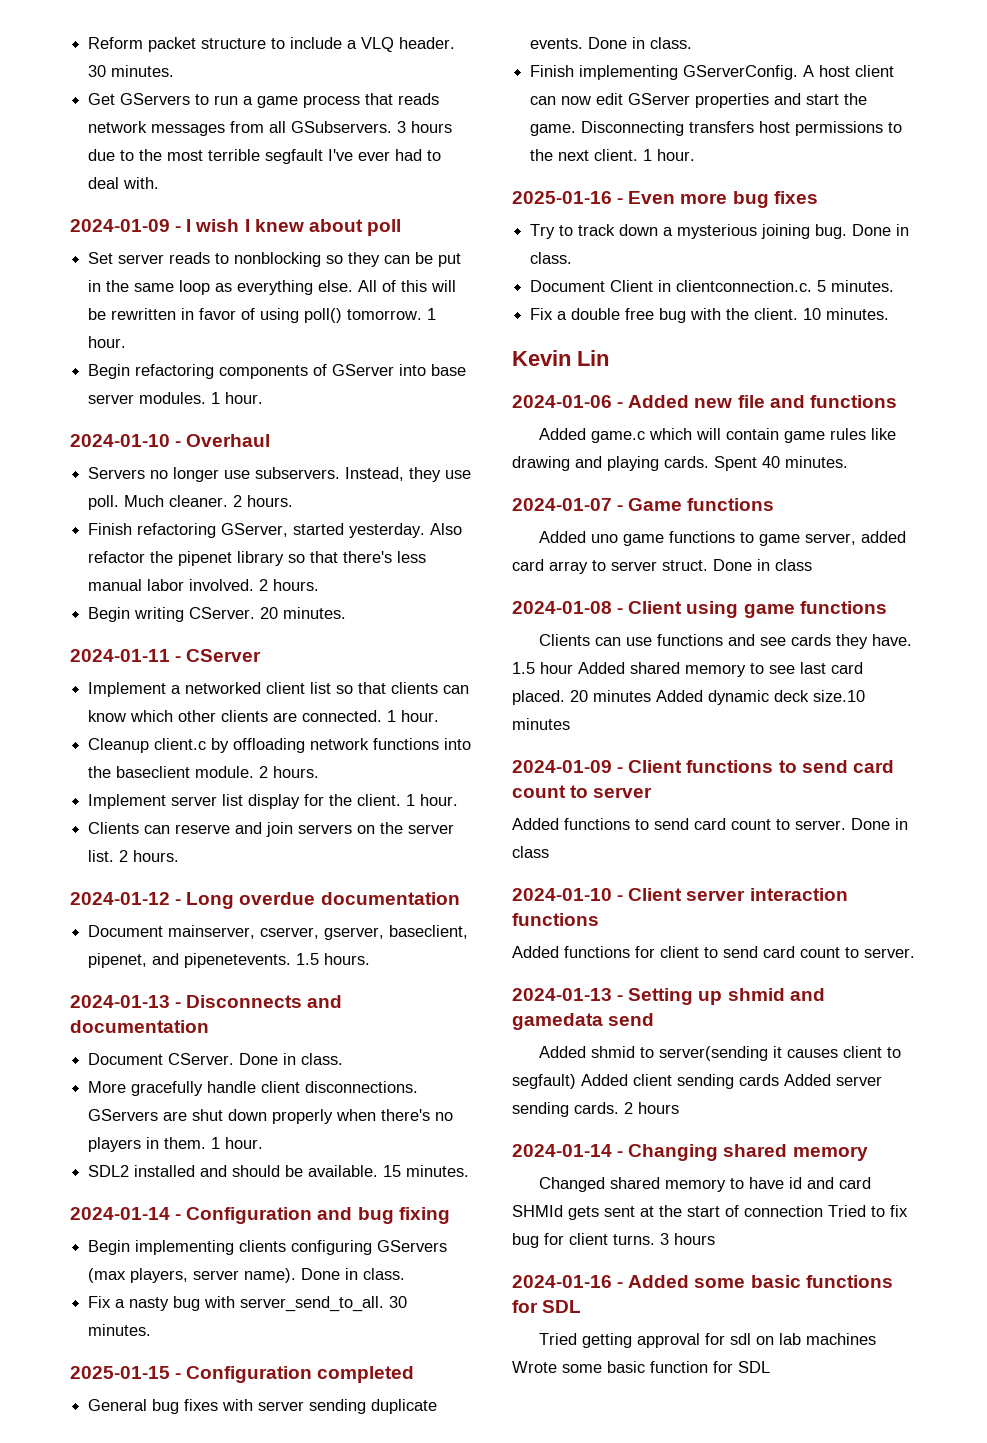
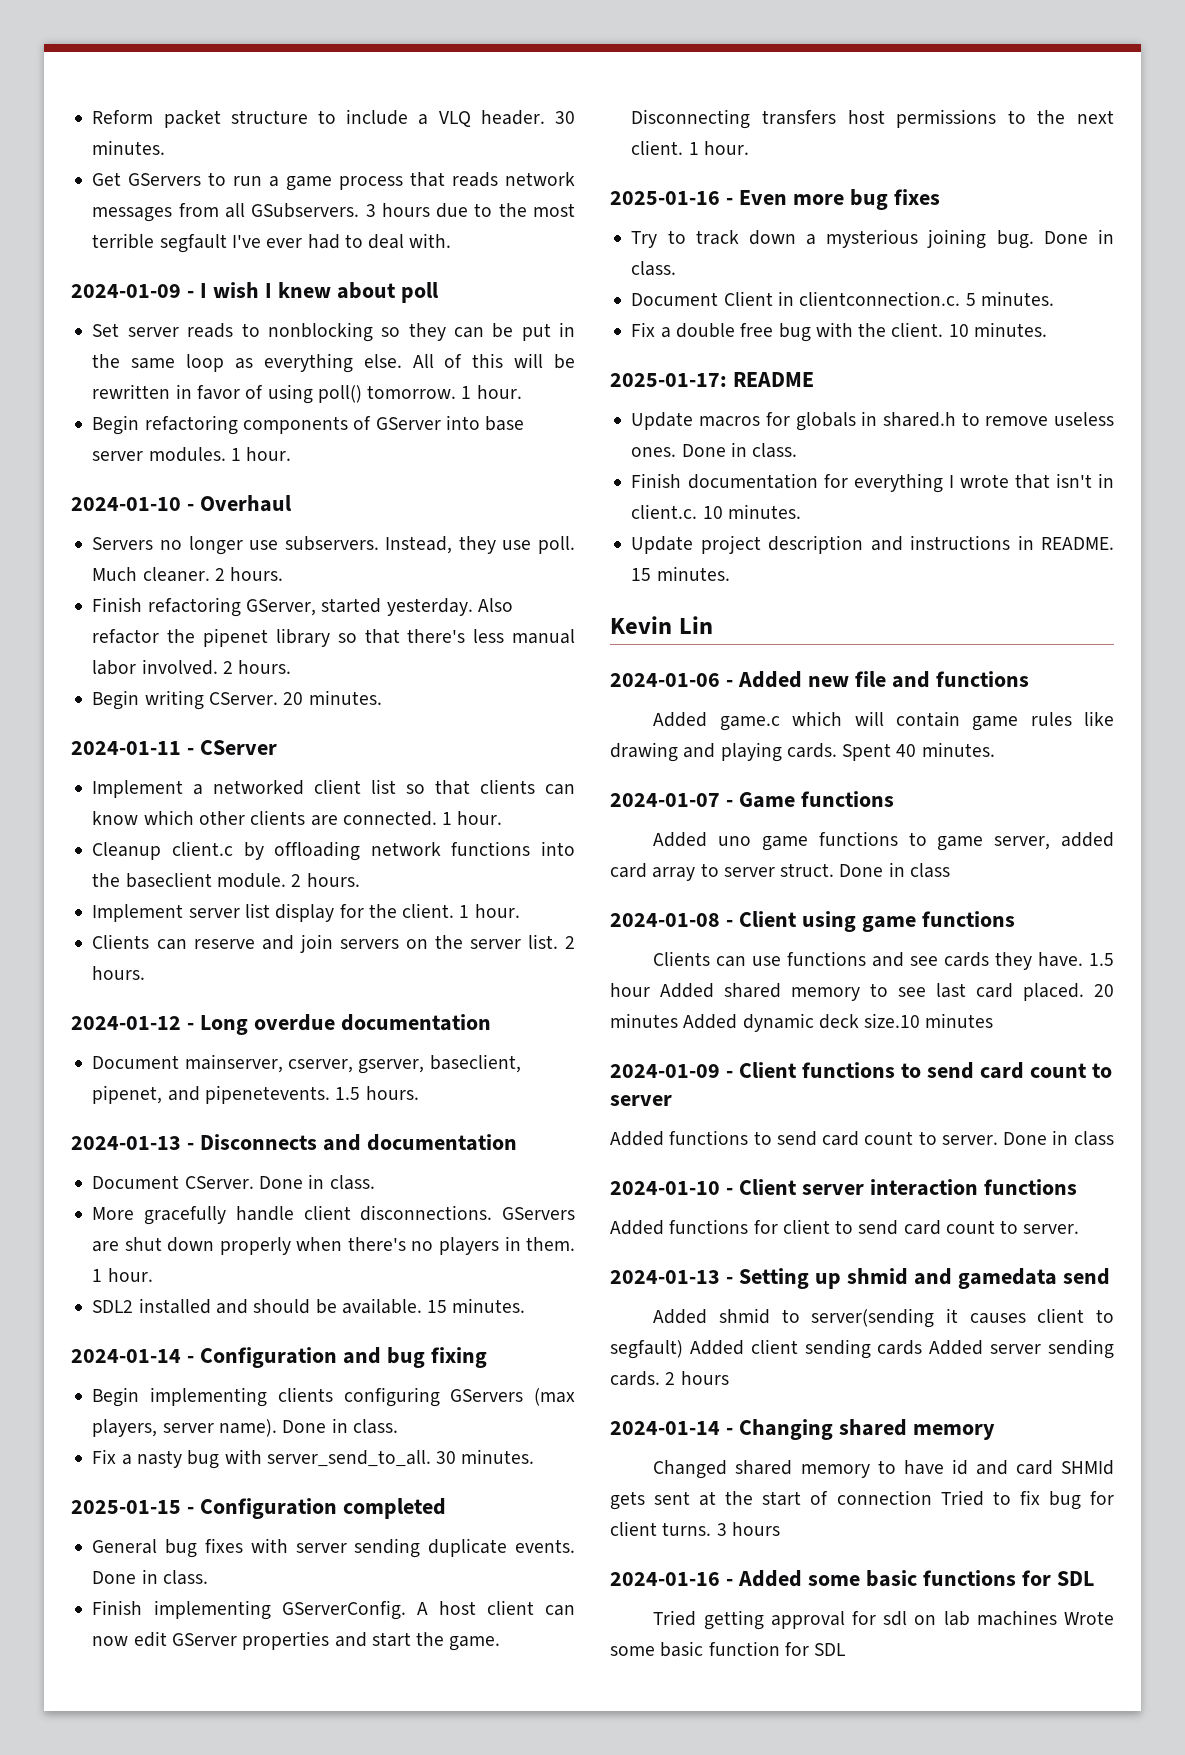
+ 2025-01-17: README
+ Update macros for globals in shared.h to remove useless ones. Done in class.
+ Finish documentation for everything I wrote that isn't in client.c. 10 minutes.
+ Update project description and instructions in README. 15 minutes.

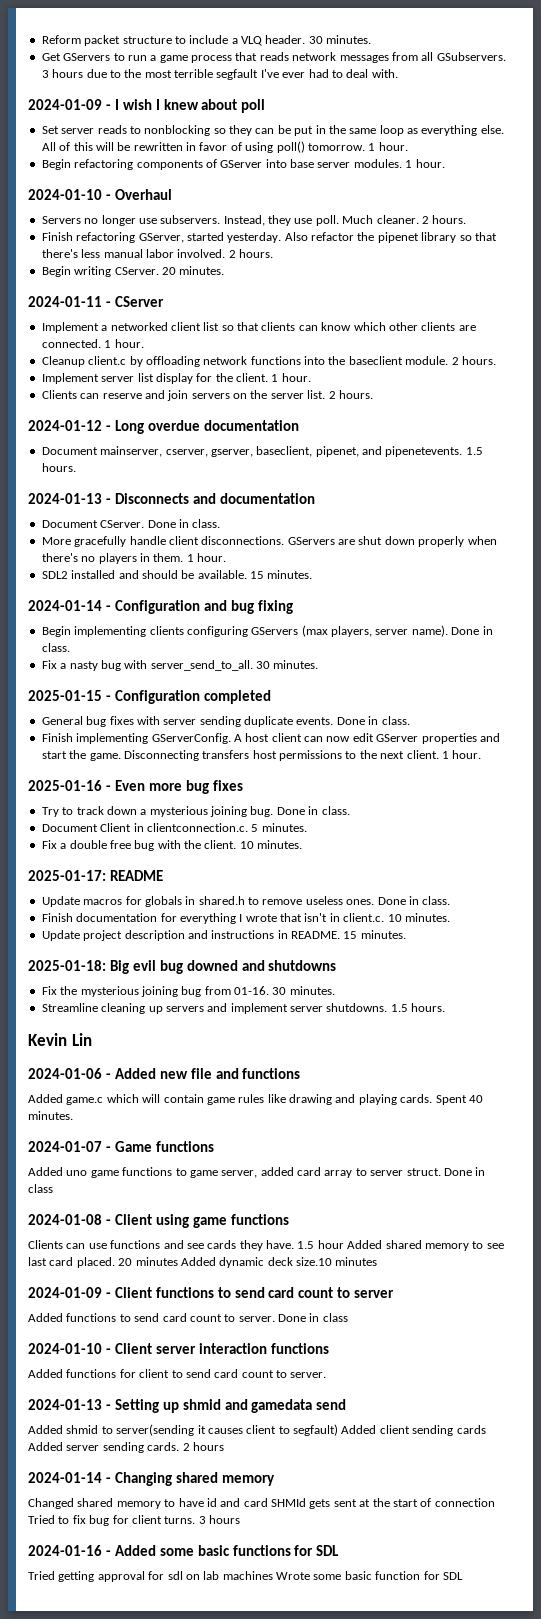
+ 2025-01-18: Big evil bug downed and shutdowns
+ Fix the mysterious joining bug from 01-16. 30 minutes.
+ Streamline cleaning up servers and implement server shutdowns. 1.5 hours.

